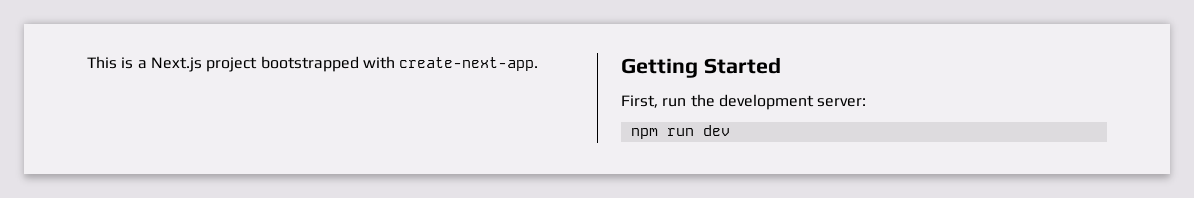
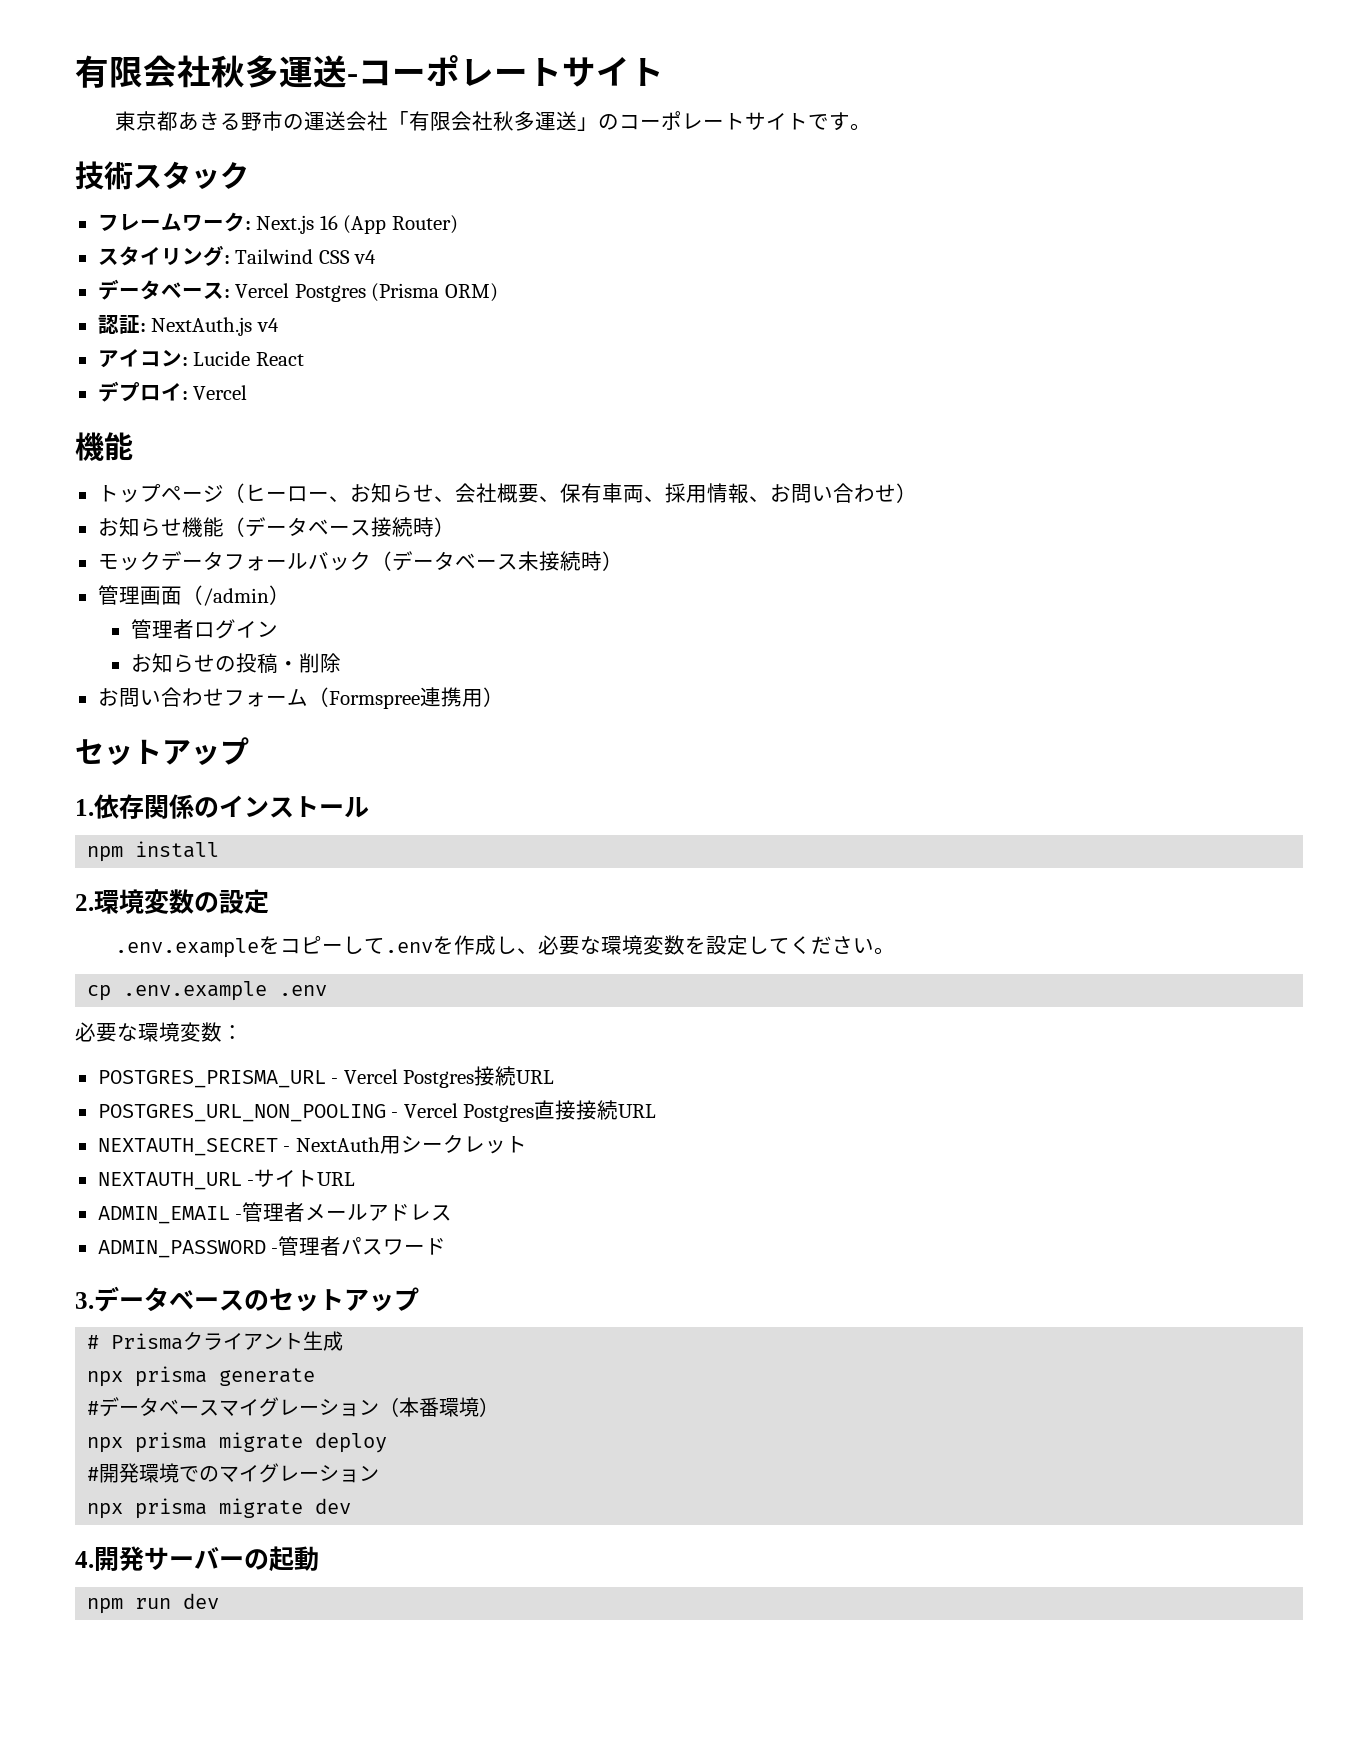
- This is a Next.js project bootstrapped with create-next-app.
- Getting Started
- First, run the development server:
+ 有限会社秋多運送-コーポレートサイト
+ 東京都あきる野市の運送会社「有限会社秋多運送」のコーポレートサイトです。
+ 技術スタック
+ フレームワーク: Next.js 16 (App Router)
+ スタイリング: Tailwind CSS v4
+ データベース: Vercel Postgres (Prisma ORM)
+ 認証: NextAuth.js v4
+ アイコン: Lucide React
+ デプロイ: Vercel
+ 機能
+ トップページ（ヒーロー、お知らせ、会社概要、保有車両、採用情報、お問い合わせ）
+ お知らせ機能（データベース接続時）
+ モックデータフォールバック（データベース未接続時）
+ 管理画面（/admin）
+ 管理者ログイン
+ お知らせの投稿・削除
+ お問い合わせフォーム（Formspree連携用）
+ セットアップ
+ 1.依存関係のインストール
+ npm install
+ 2.環境変数の設定
+ .env.exampleをコピーして.envを作成し、必要な環境変数を設定してください。
+ cp .env.example .env
+ 必要な環境変数：
+ POSTGRES_PRISMA_URL - Vercel Postgres接続URL
+ POSTGRES_URL_NON_POOLING - Vercel Postgres直接接続URL
+ NEXTAUTH_SECRET - NextAuth用シークレット
+ NEXTAUTH_URL -サイトURL
+ ADMIN_EMAIL -管理者メールアドレス
+ ADMIN_PASSWORD -管理者パスワード
+ 3.データベースのセットアップ
+ # Prismaクライアント生成
+ npx prisma generate
+ #データベースマイグレーション（本番環境）
+ npx prisma migrate deploy
+ #開発環境でのマイグレーション
+ npx prisma migrate dev
+ 4.開発サーバーの起動

